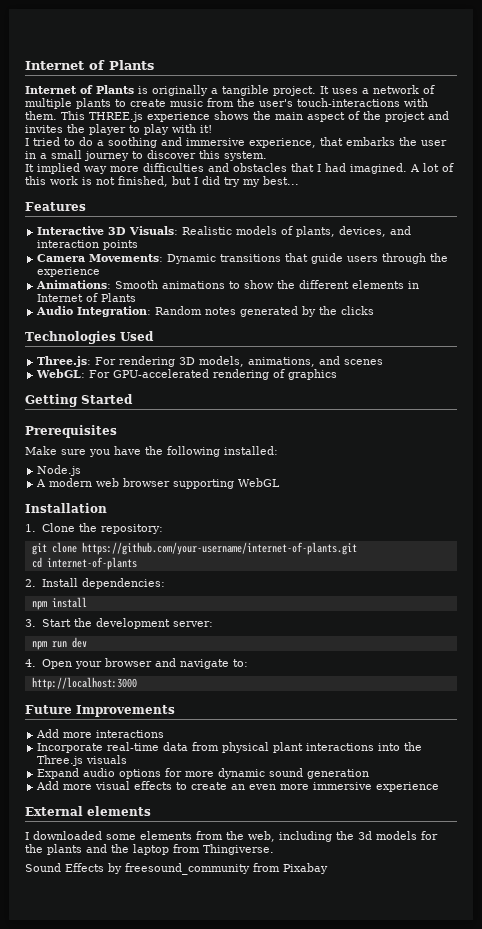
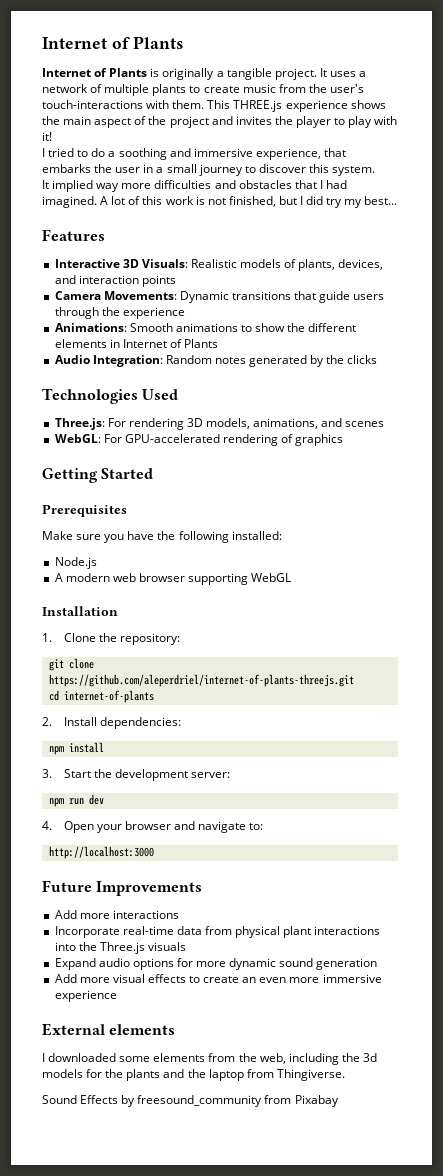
- git clone https://github.com/your-username/internet-of-plants.git
+ git clone https://github.com/aleperdriel/internet-of-plants-threejs.git

